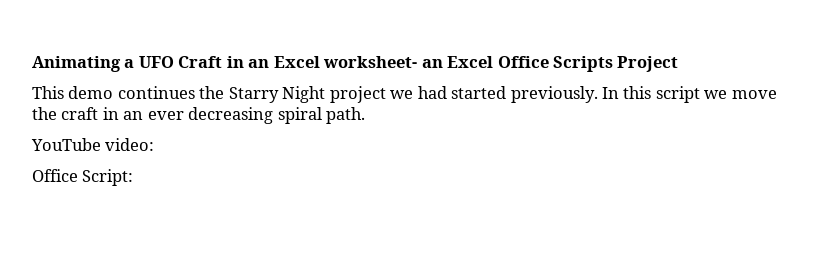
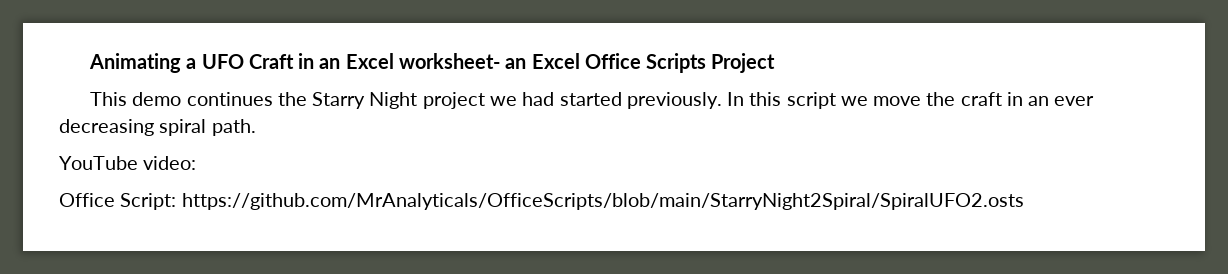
- Office Script:
+ Office Script: https://github.com/MrAnalyticals/OfficeScripts/blob/main/StarryNight2Spiral/SpiralUFO2.osts

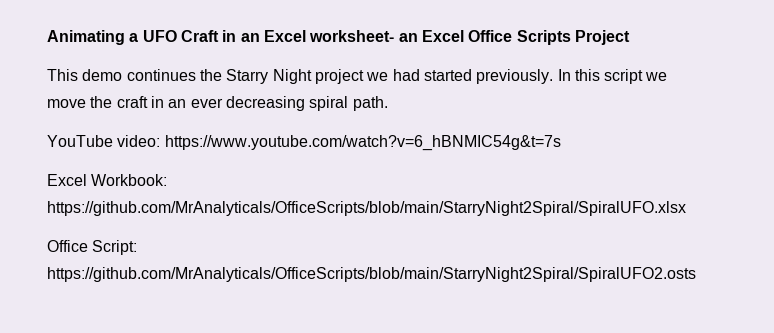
- YouTube video:
+ YouTube video: https://www.youtube.com/watch?v=6_hBNMIC54g&t=7s
+ Excel Workbook: https://github.com/MrAnalyticals/OfficeScripts/blob/main/StarryNight2Spiral/SpiralUFO.xlsx

